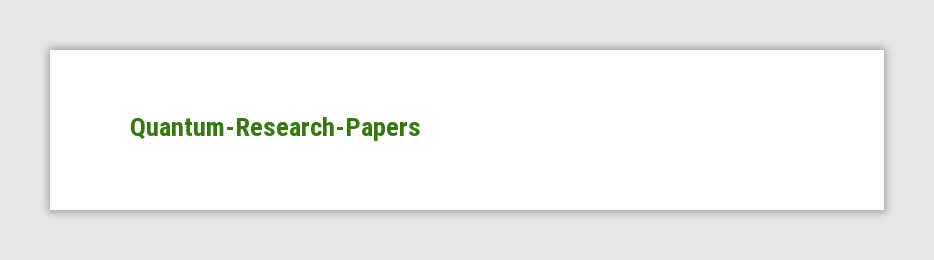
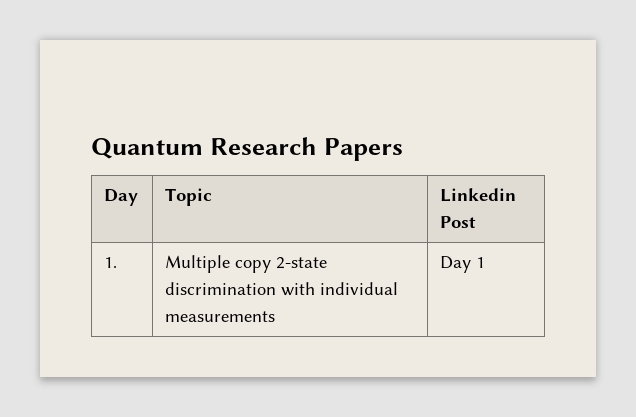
- Quantum-Research-Papers
+ Quantum Research Papers
+ Day | Topic | Linkedin Post
+ 1. | Multiple copy 2-state discrimination with individual measurements | Day 1

